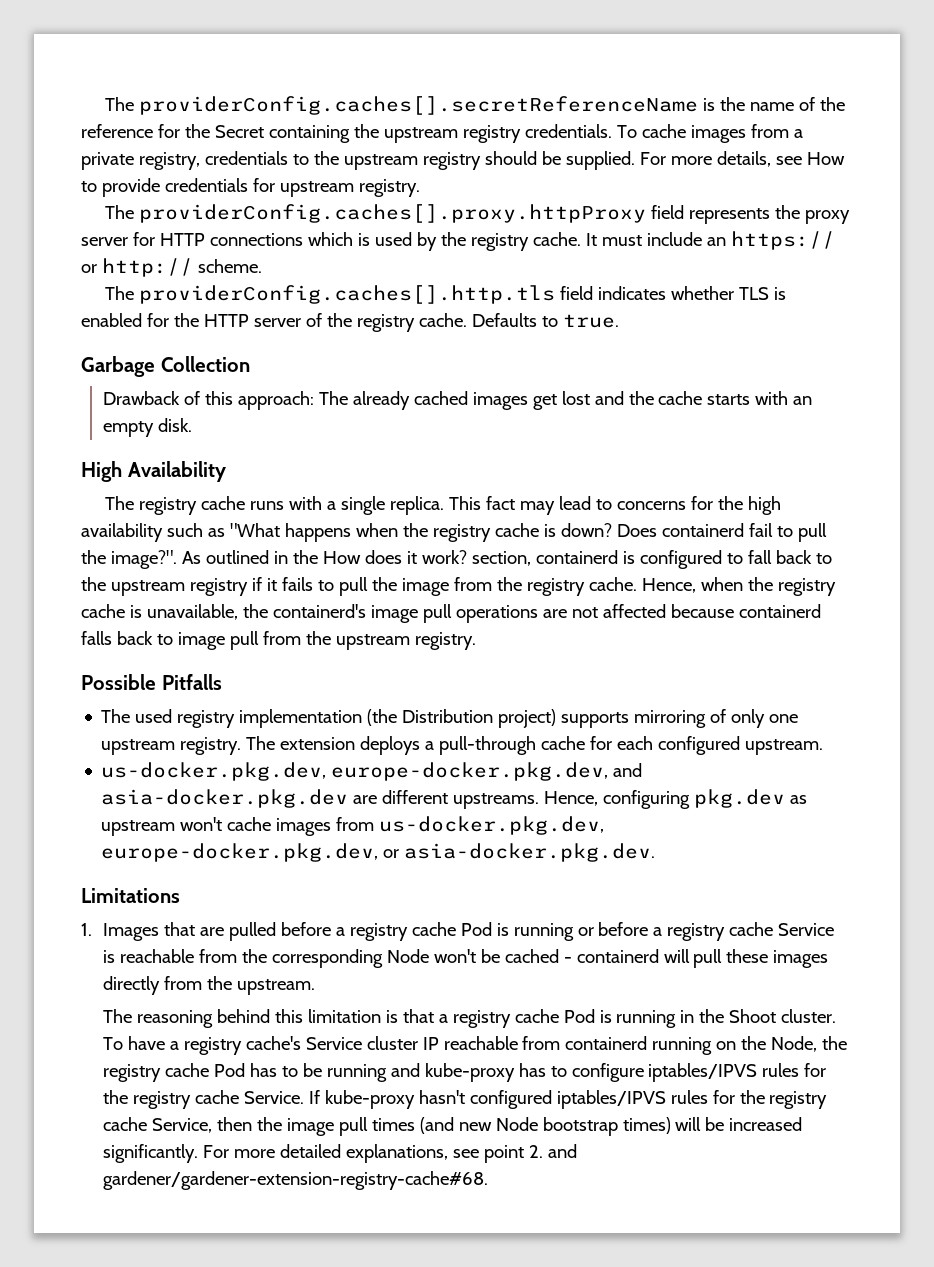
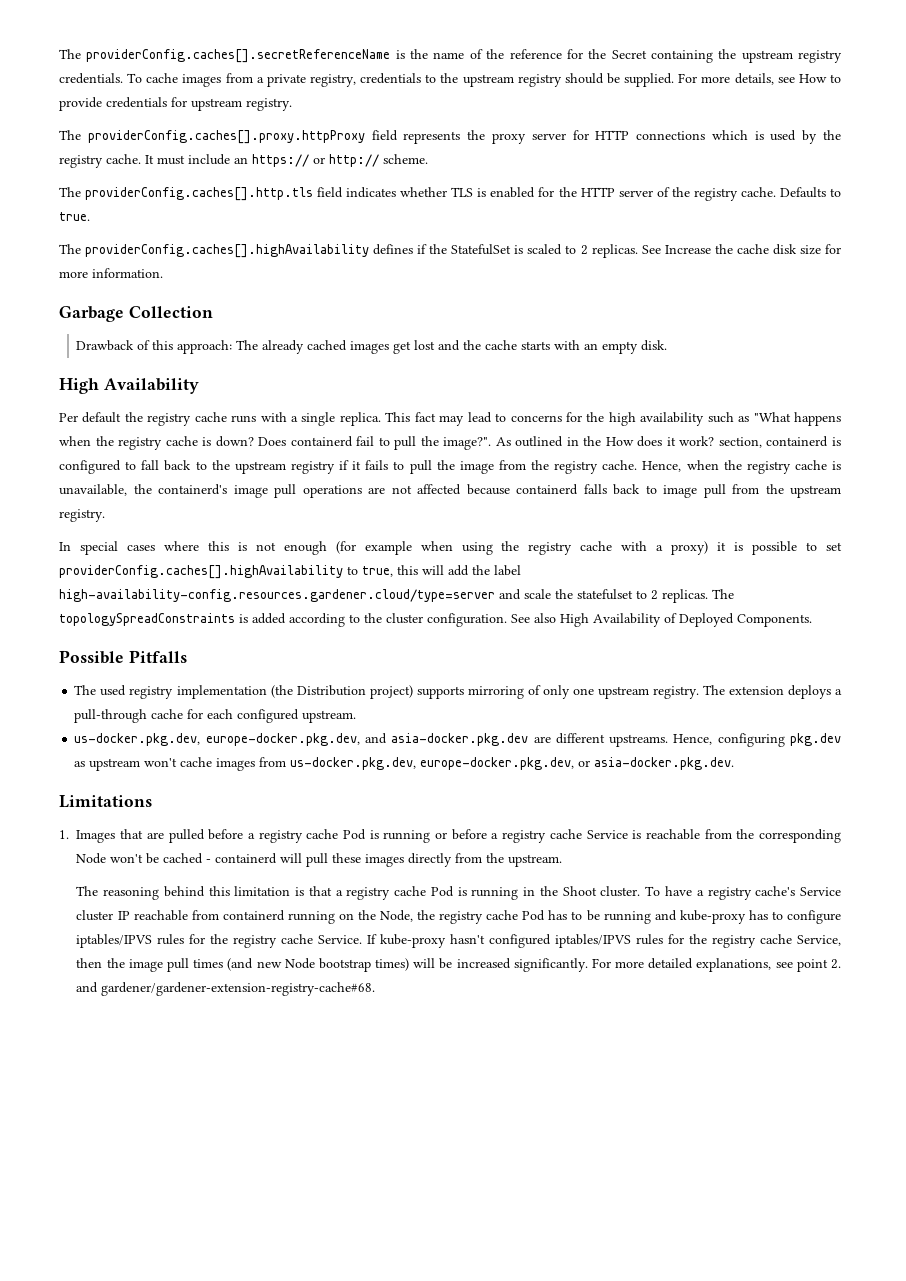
+ The providerConfig.caches[].highAvailability defines if the StatefulSet is scaled to 2 replicas. See Increase the cache disk size for more information.
- The registry cache runs with a single replica.
+ Per default the registry cache runs with a single replica.
+ In special cases where this is not enough (for example when using the registry cache with a proxy) it is possible to set providerConfig.caches[].highAvailability to true, this will add the label high-availability-config.resources.gardener.cloud/type=server and scale the statefulset to 2 replicas. The topologySpreadConstraints is added according to the cluster configuration. See also High Availability of Deployed Components.

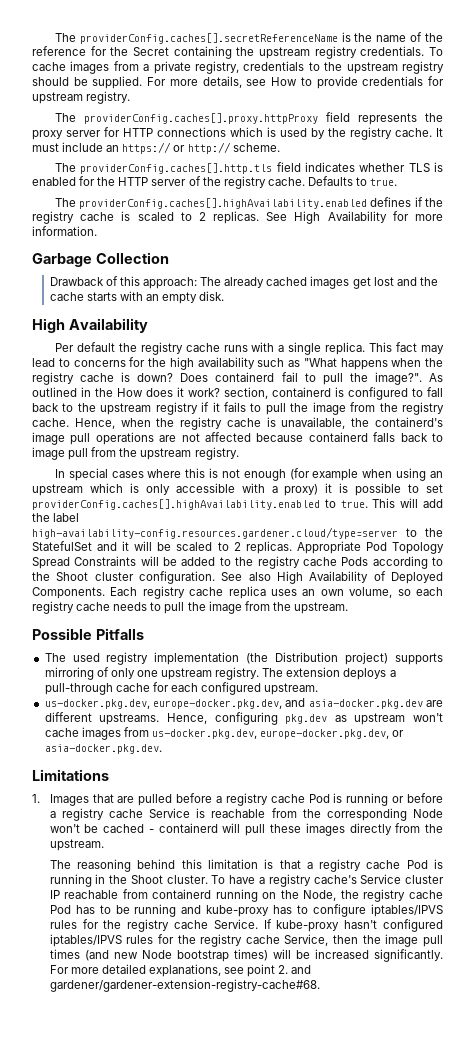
- The providerConfig.caches[].highAvailability defines if the StatefulSet is scaled to 2 replicas.
+ The providerConfig.caches[].highAvailability.enabled defines if the registry cache is scaled to 2 replicas.
- See Increase the cache disk size for more information.
+ See High Availability for more information.
- In special cases where this is not enough (for example when using the registry cache with a proxy) it is possible to set providerConfig.caches[].highAvailability to true, this will add the label high-availability-config.resources.gardener.cloud/type=server and scale the statefulset to 2 replicas. The topologySpreadConstraints is added according to the cluster configuration.
+ In special cases where this is not enough (for example when using an upstream which is only accessible with a proxy) it is possible to set providerConfig.caches[].highAvailability.enabled to true. This will add the label high-availability-config.resources.gardener.cloud/type=server to the StatefulSet and it will be scaled to 2 replicas. Appropriate Pod Topology Spread Constraints will be added to the registry cache Pods according to the Shoot cluster configuration.
+ Each registry cache replica uses an own volume, so each registry cache needs to pull the image from the upstream.

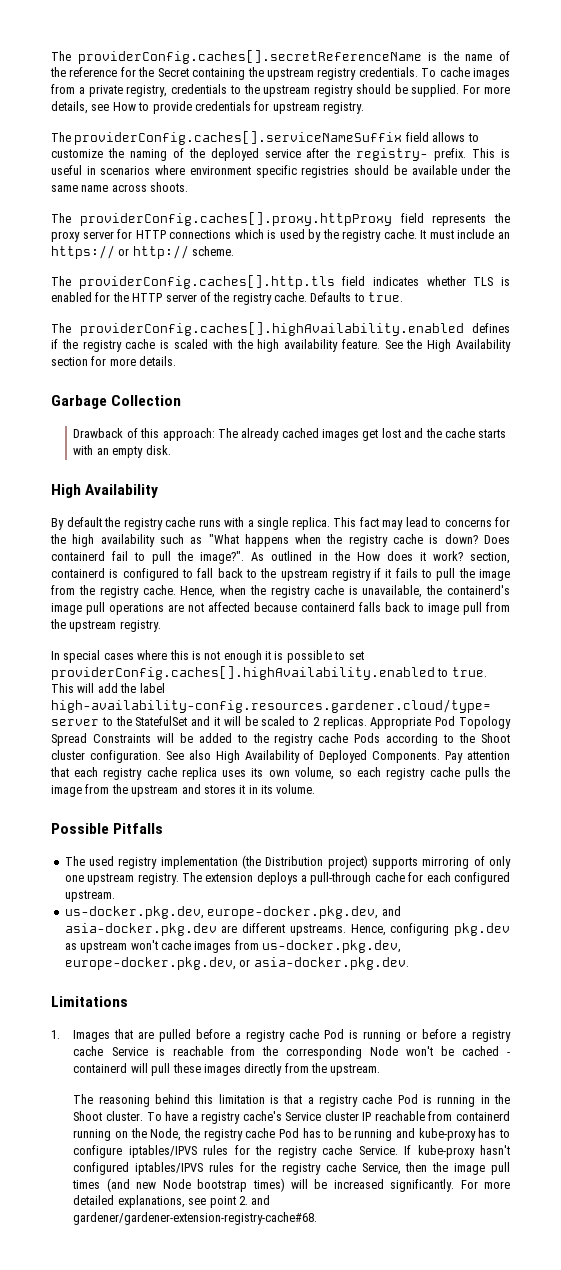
+ The providerConfig.caches[].serviceNameSuffix field allows to customize the naming of the deployed service after the registry- prefix. This is useful in scenarios where environment specific registries should be available under the same name across shoots.
- The providerConfig.caches[].highAvailability.enabled defines if the registry cache is scaled to 2 replicas. See High Availability for more information.
+ The providerConfig.caches[].highAvailability.enabled defines if the registry cache is scaled with the high availability feature. See the High Availability section for more details.
- Per default the registry cache runs with a single replica.
+ By default the registry cache runs with a single replica.
- In special cases where this is not enough (for example when using an upstream which is only accessible with a proxy) it is possible to set providerConfig.caches[].highAvailability.enabled to true.
+ In special cases where this is not enough it is possible to set providerConfig.caches[].highAvailability.enabled to true.
- Each registry cache replica uses an own volume, so each registry cache needs to pull the image from the upstream.
+ Pay attention that each registry cache replica uses its own volume, so each registry cache pulls the image from the upstream and stores it in its volume.

